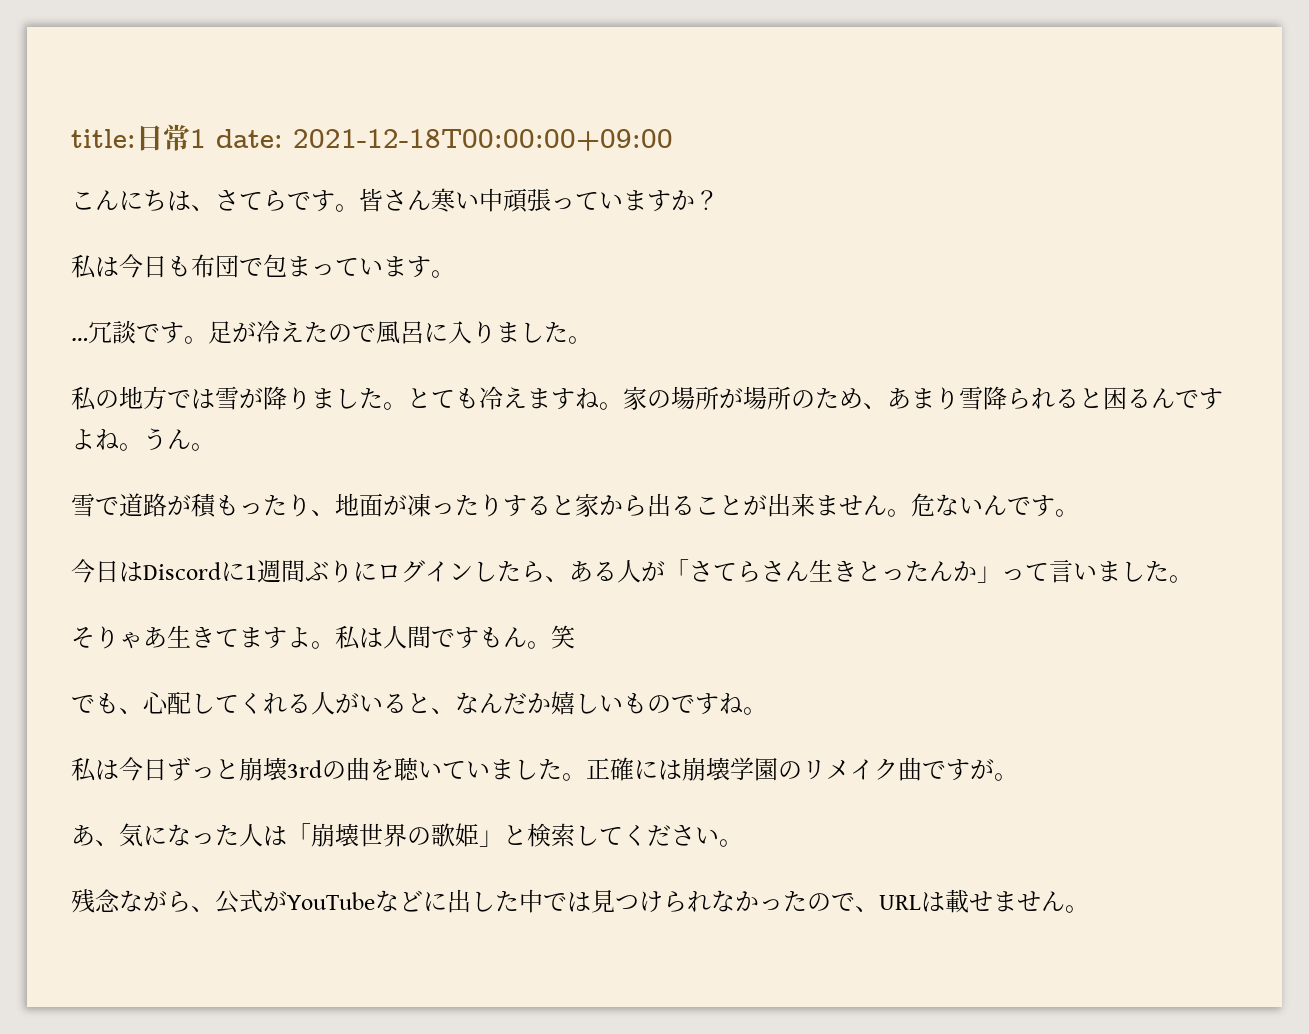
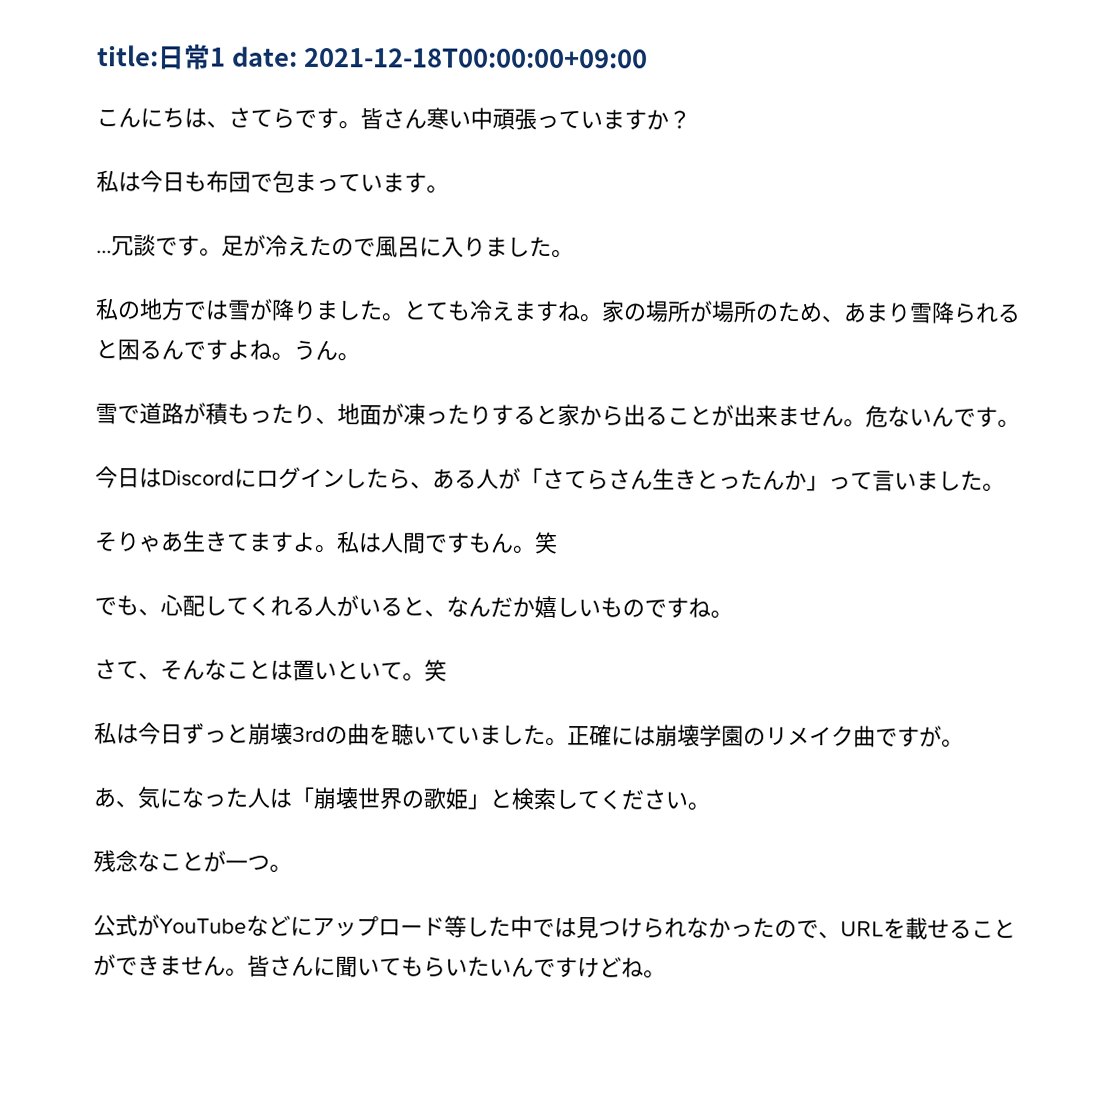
- 今日はDiscordに1週間ぶりにログインしたら、ある人が「さてらさん生きとったんか」って言いました。
+ 今日はDiscordにログインしたら、ある人が「さてらさん生きとったんか」って言いました。
+ さて、そんなことは置いといて。笑
- 残念ながら、公式がYouTubeなどに出した中では見つけられなかったので、URLは載せません。
+ 残念なことが一つ。
+ 公式がYouTubeなどにアップロード等した中では見つけられなかったので、URLを載せることができません。皆さんに聞いてもらいたいんですけどね。

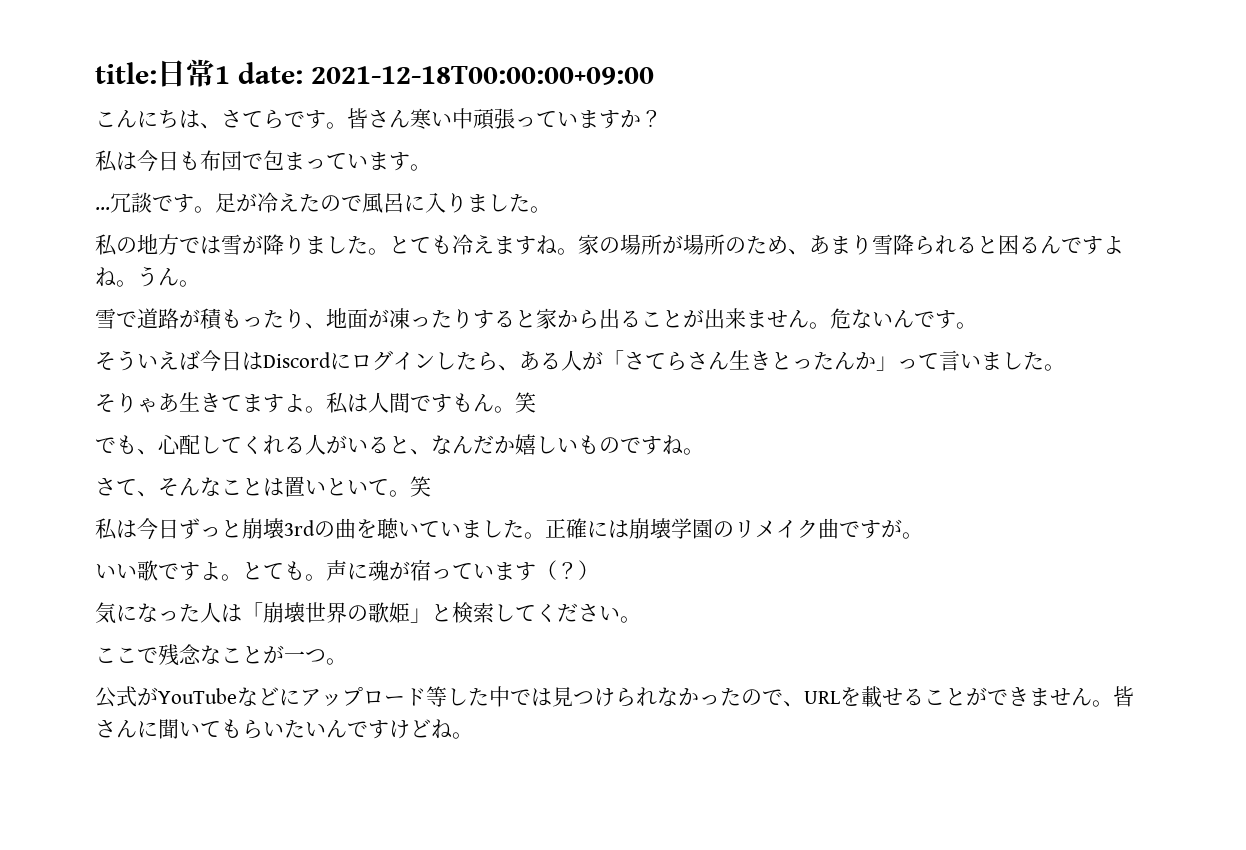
- 今日はDiscordにログインしたら、ある人が「さてらさん生きとったんか」って言いました。
+ そういえば今日はDiscordにログインしたら、ある人が「さてらさん生きとったんか」って言いました。
- あ、気になった人は「崩壊世界の歌姫」と検索してください。
+ いい歌ですよ。とても。声に魂が宿っています（？）
+ 気になった人は「崩壊世界の歌姫」と検索してください。
- 残念なことが一つ。
+ ここで残念なことが一つ。

